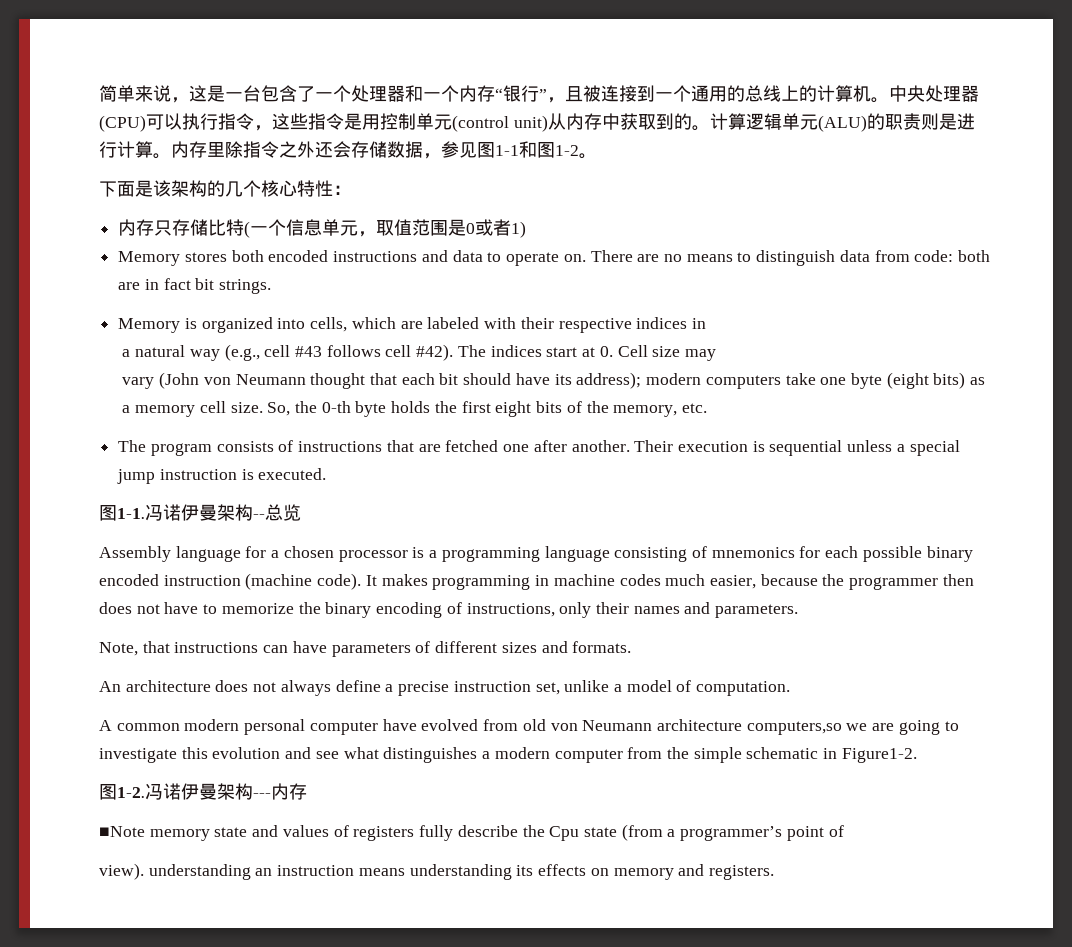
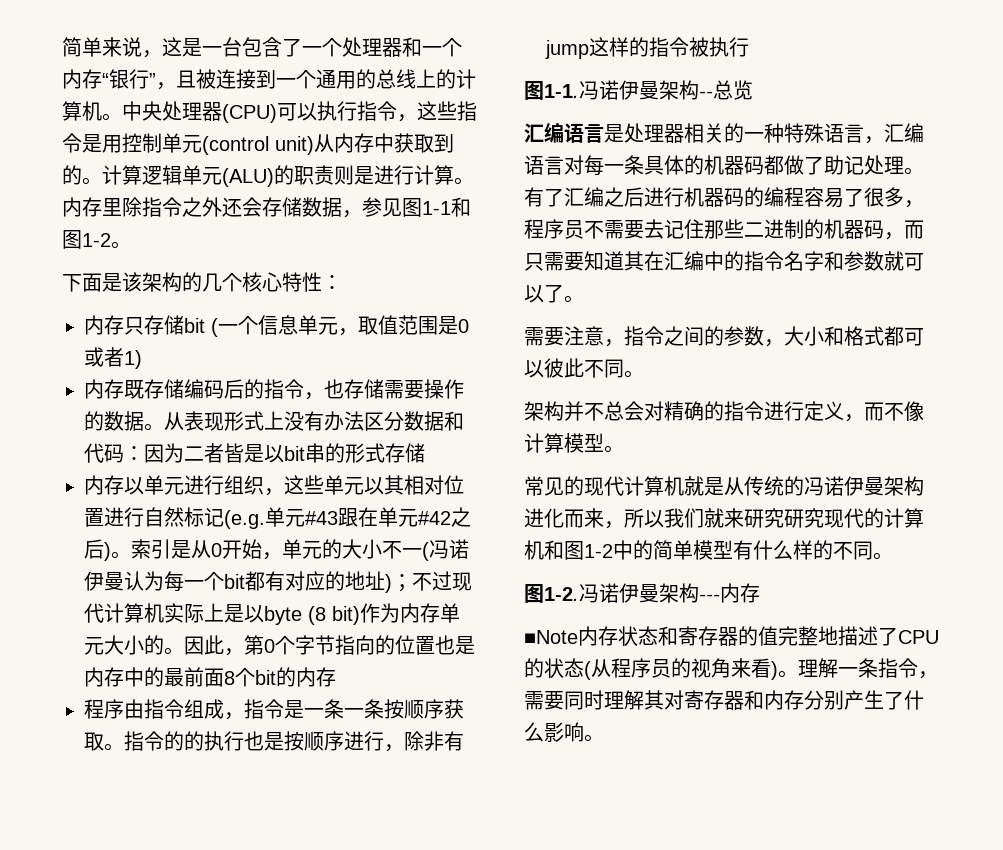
- 内存只存储比特(一个信息单元，取值范围是0或者1)
+ 内存只存储bit (一个信息单元，取值范围是0或者1)
- Memory stores both encoded instructions and data to operate on. There are no means to distinguish data from code: both are in fact bit strings.
- Memory is organized into cells, which are labeled with their respective indices in
- a natural way (e.g., cell #43 follows cell #42). The indices start at 0. Cell size may
- vary (John von Neumann thought that each bit should have its address); modern computers take one byte (eight bits) as a memory cell size. So, the 0-th byte holds the first eight bits of the memory, etc.
- The program consists of instructions that are fetched one after another. Their execution is sequential unless a special jump instruction is executed.
+ 内存既存储编码后的指令，也存储需要操作的数据。从表现形式上没有办法区分数据和代码：因为二者皆是以bit串的形式存储
+ 内存以单元进行组织，这些单元以其相对位置进行自然标记(e.g.单元#43跟在单元#42之后)。索引是从0开始，单元的大小不一(冯诺伊曼认为每一个bit都有对应的地址)；不过现代计算机实际上是以byte (8 bit)作为内存单元大小的。因此，第0个字节指向的位置也是内存中的最前面8个bit的内存
+ 程序由指令组成，指令是一条一条按顺序获取。指令的的执行也是按顺序进行，除非有jump这样的指令被执行
- Assembly language for a chosen processor is a programming language consisting of mnemonics for each possible binary encoded instruction (machine code). It makes programming in machine codes much easier, because the programmer then does not have to memorize the binary encoding of instructions, only their names and parameters.
- Note, that instructions can have parameters of different sizes and formats.
- An architecture does not always define a precise instruction set, unlike a model of computation.
- A common modern personal computer have evolved from old von Neumann architecture computers,so we are going to investigate this evolution and see what distinguishes a modern computer from the simple schematic in Figure1-2.
+ 汇编语言是处理器相关的一种特殊语言，汇编语言对每一条具体的机器码都做了助记处理。有了汇编之后进行机器码的编程容易了很多，程序员不需要去记住那些二进制的机器码，而只需要知道其在汇编中的指令名字和参数就可以了。
+ 需要注意，指令之间的参数，大小和格式都可以彼此不同。
+ 架构并不总会对精确的指令进行定义，而不像计算模型。
+ 常见的现代计算机就是从传统的冯诺伊曼架构进化而来，所以我们就来研究研究现代的计算机和图1-2中的简单模型有什么样的不同。
- ■Note memory state and values of registers fully describe the Cpu state (from a programmer’s point of
- view). understanding an instruction means understanding its effects on memory and registers.
+ ■Note内存状态和寄存器的值完整地描述了CPU的状态(从程序员的视角来看)。理解一条指令，需要同时理解其对寄存器和内存分别产生了什么影响。

